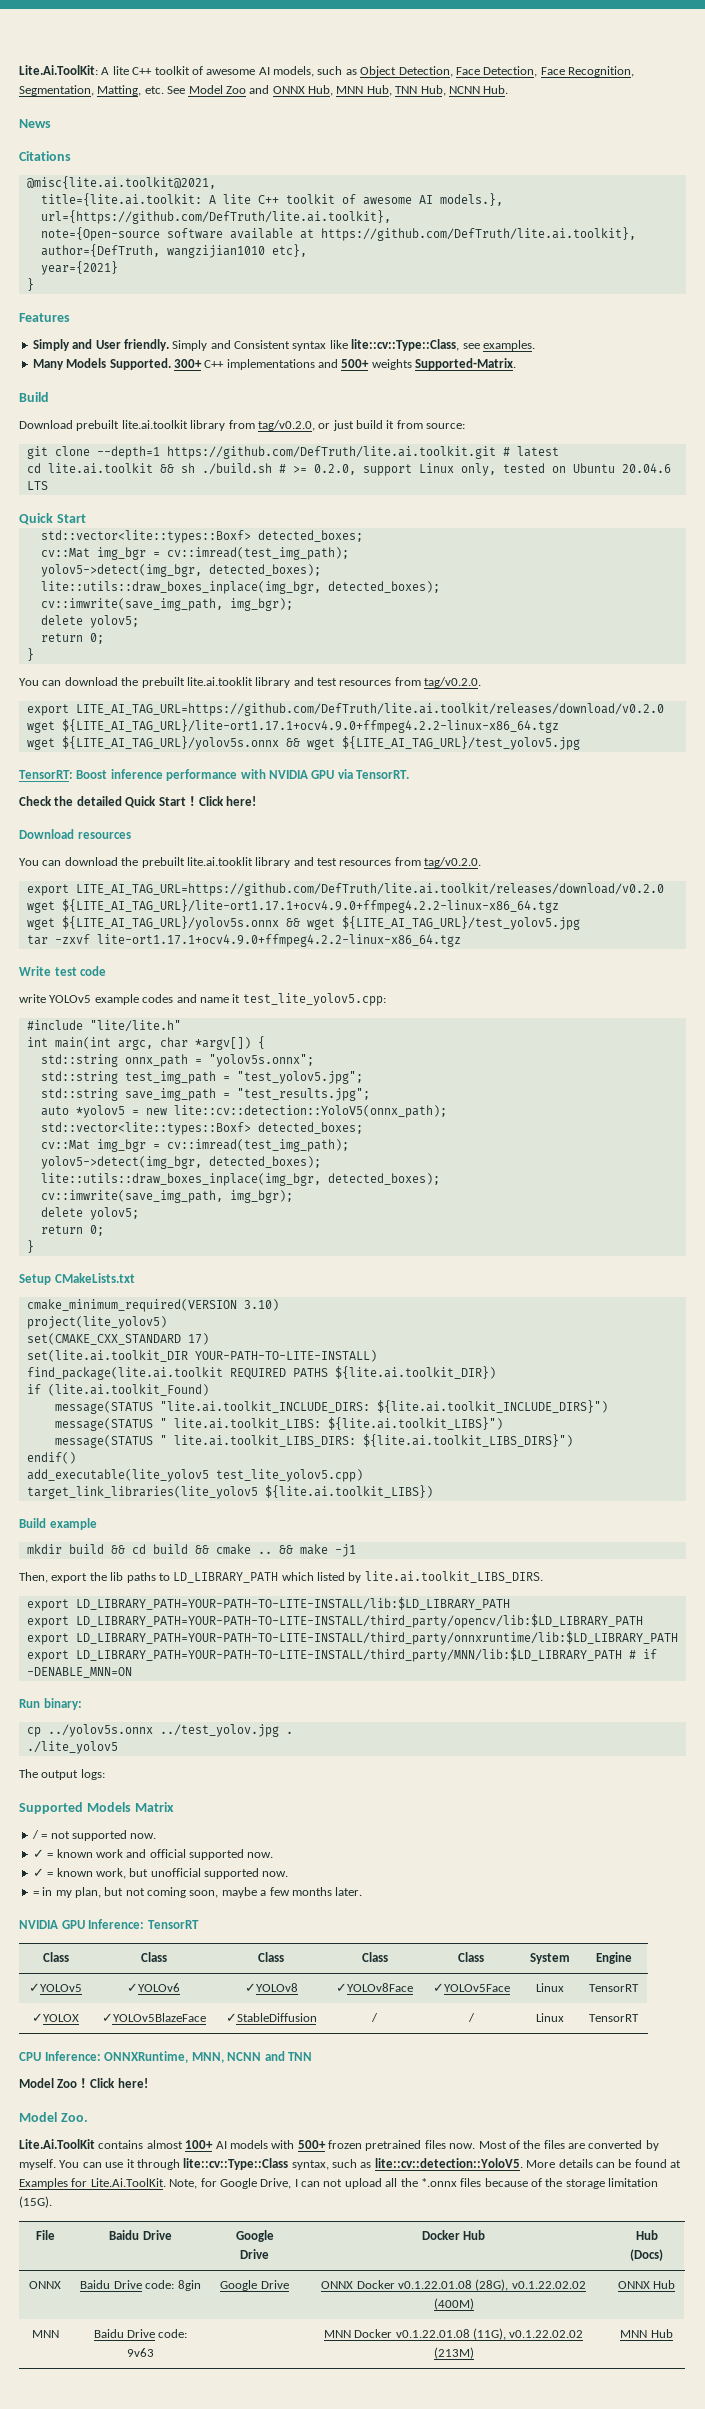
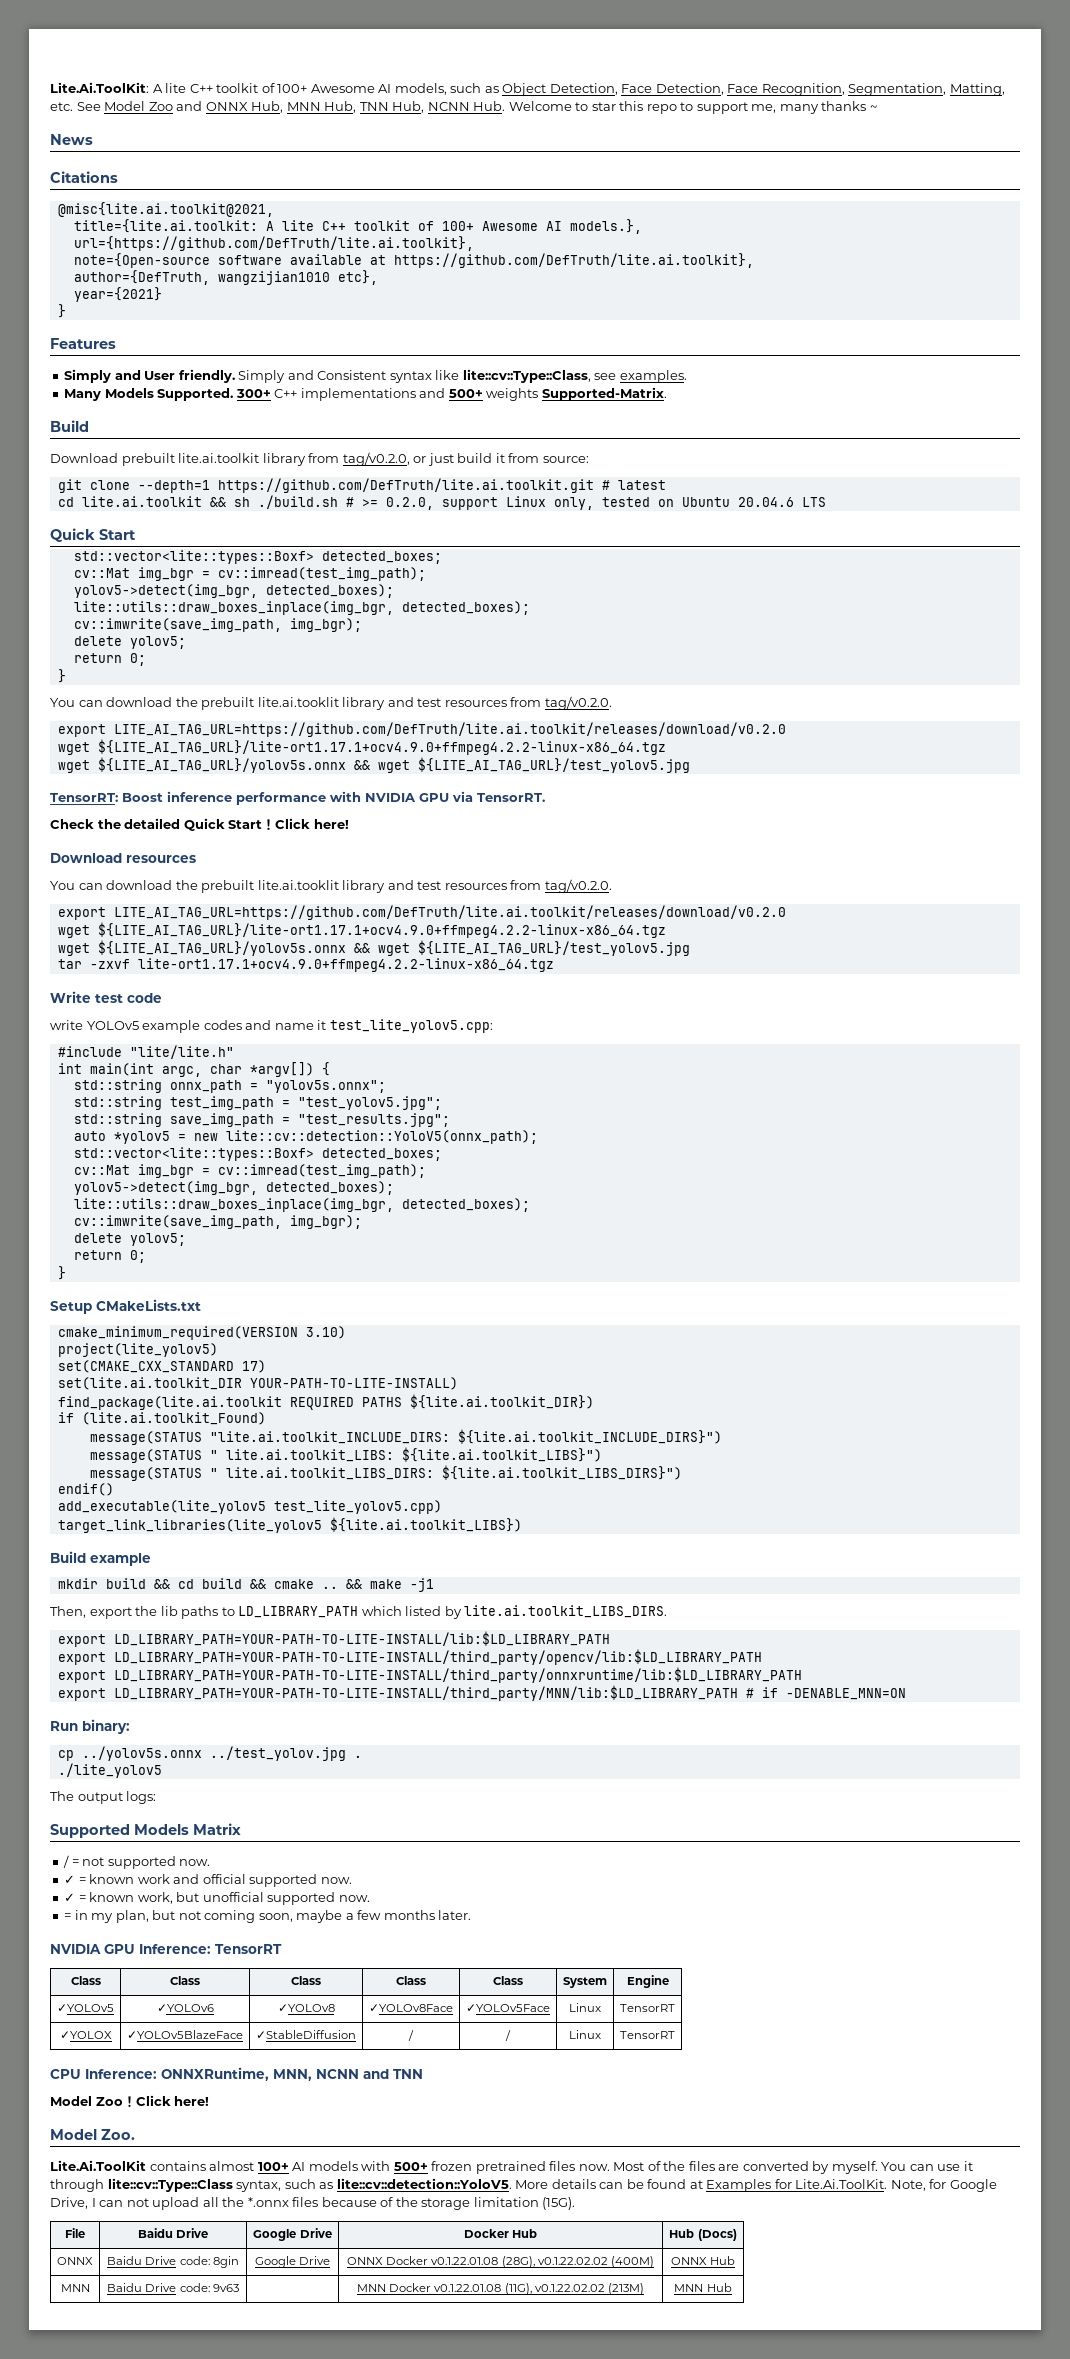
- Lite.Ai.ToolKit: A lite C++ toolkit of awesome AI models, such as Object Detection, Face Detection, Face Recognition, Segmentation, Matting, etc. See Model Zoo and ONNX Hub, MNN Hub, TNN Hub, NCNN Hub.
+ Lite.Ai.ToolKit: A lite C++ toolkit of 100+ Awesome AI models, such as Object Detection, Face Detection, Face Recognition, Segmentation, Matting, etc. See Model Zoo and ONNX Hub, MNN Hub, TNN Hub, NCNN Hub. Welcome to star this repo to support me, many thanks ~
- title={lite.ai.toolkit: A lite C++ toolkit of awesome AI models.},
+ title={lite.ai.toolkit: A lite C++ toolkit of 100+ Awesome AI models.},

